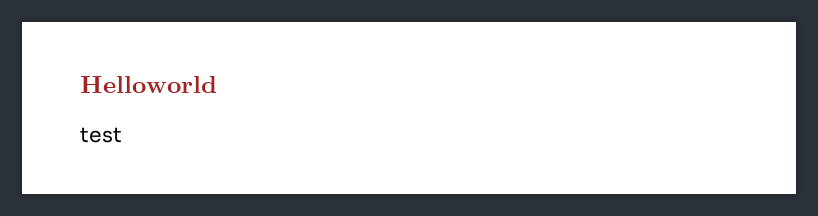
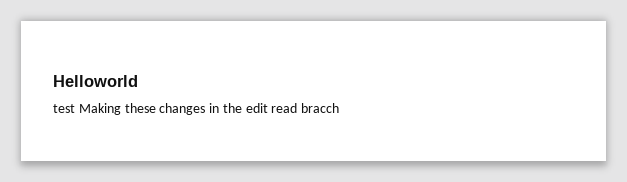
- test
+ test Making these changes in the edit read bracch

